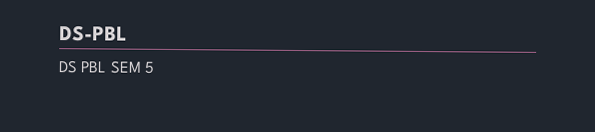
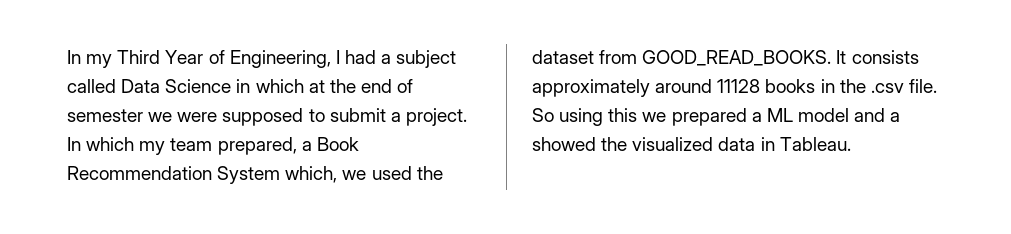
- DS-PBL
- DS PBL SEM 5
+ In my Third Year of Engineering, I had a subject called Data Science in which at the end of semester we were supposed to submit a project. In which my team prepared, a Book Recommendation System which, we used the dataset from GOOD_READ_BOOKS. It consists approximately around 11128 books in the .csv file. So using this we prepared a ML model and a showed the visualized data in Tableau.

